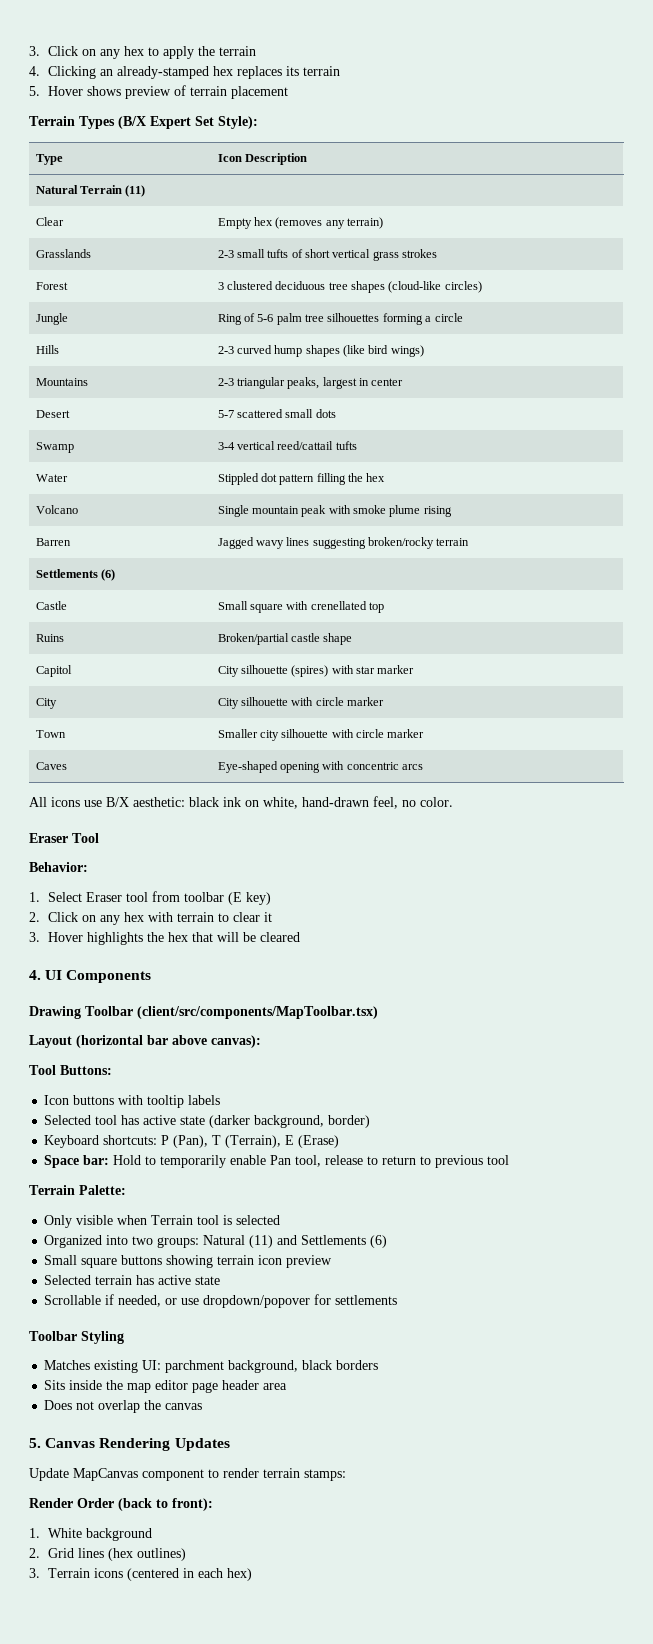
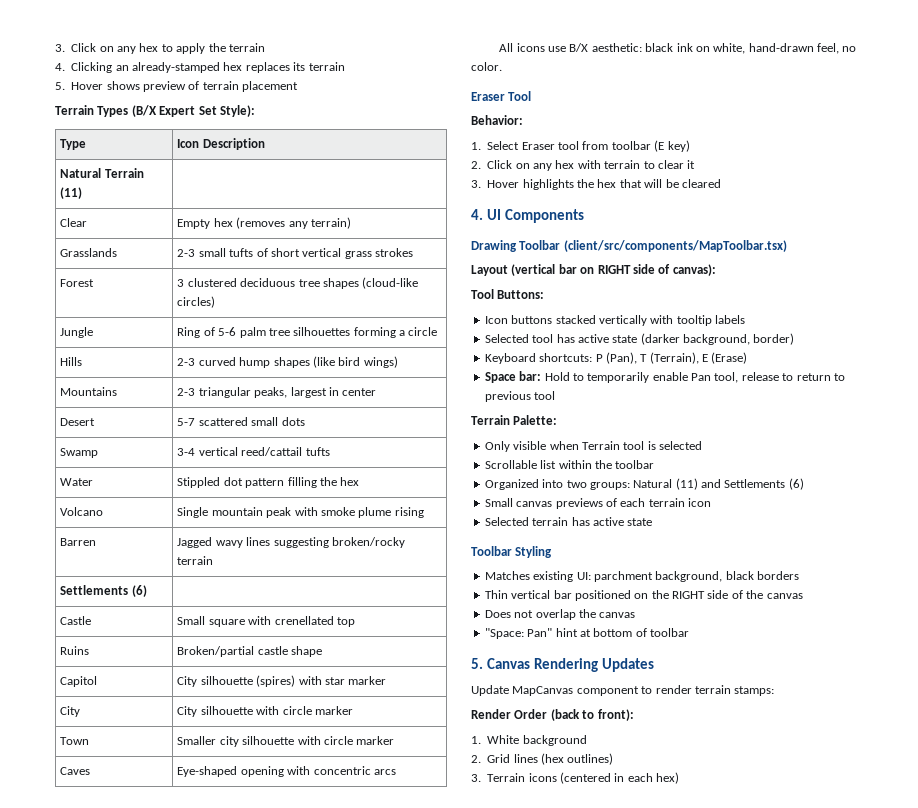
- Layout (horizontal bar above canvas):
+ Layout (vertical bar on RIGHT side of canvas):
- Icon buttons with tooltip labels
+ Icon buttons stacked vertically with tooltip labels
+ Scrollable list within the toolbar
- Small square buttons showing terrain icon preview
+ Small canvas previews of each terrain icon
- Scrollable if needed, or use dropdown/popover for settlements
- Sits inside the map editor page header area
+ Thin vertical bar positioned on the RIGHT side of the canvas
+ "Space: Pan" hint at bottom of toolbar

